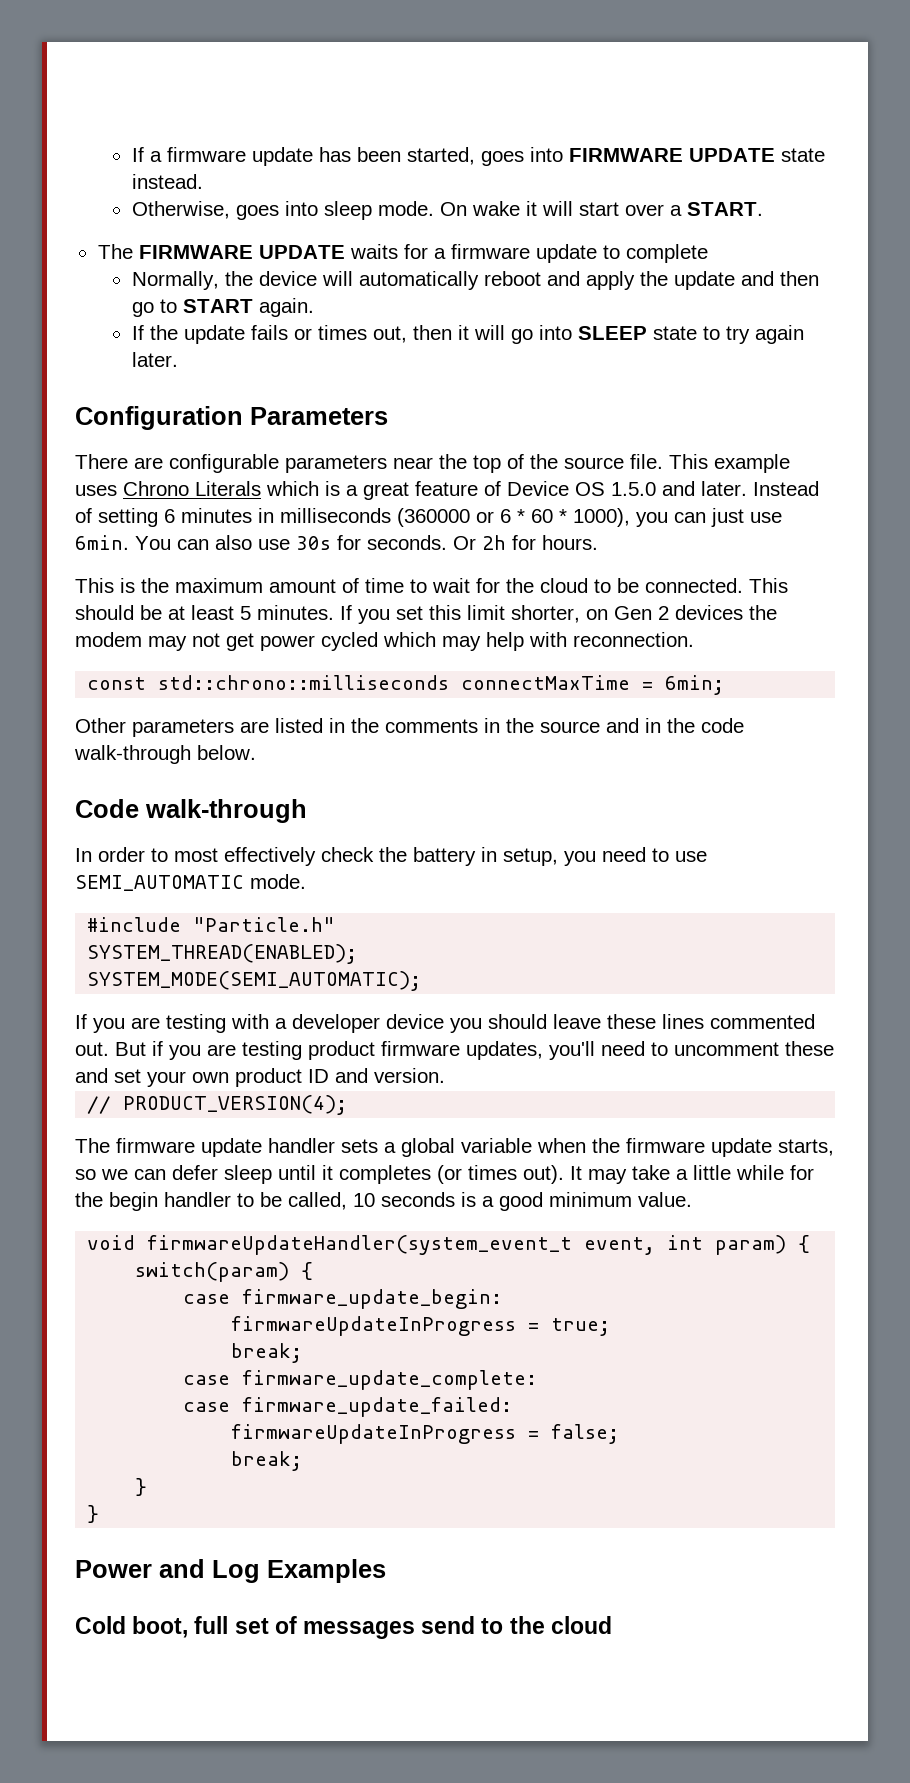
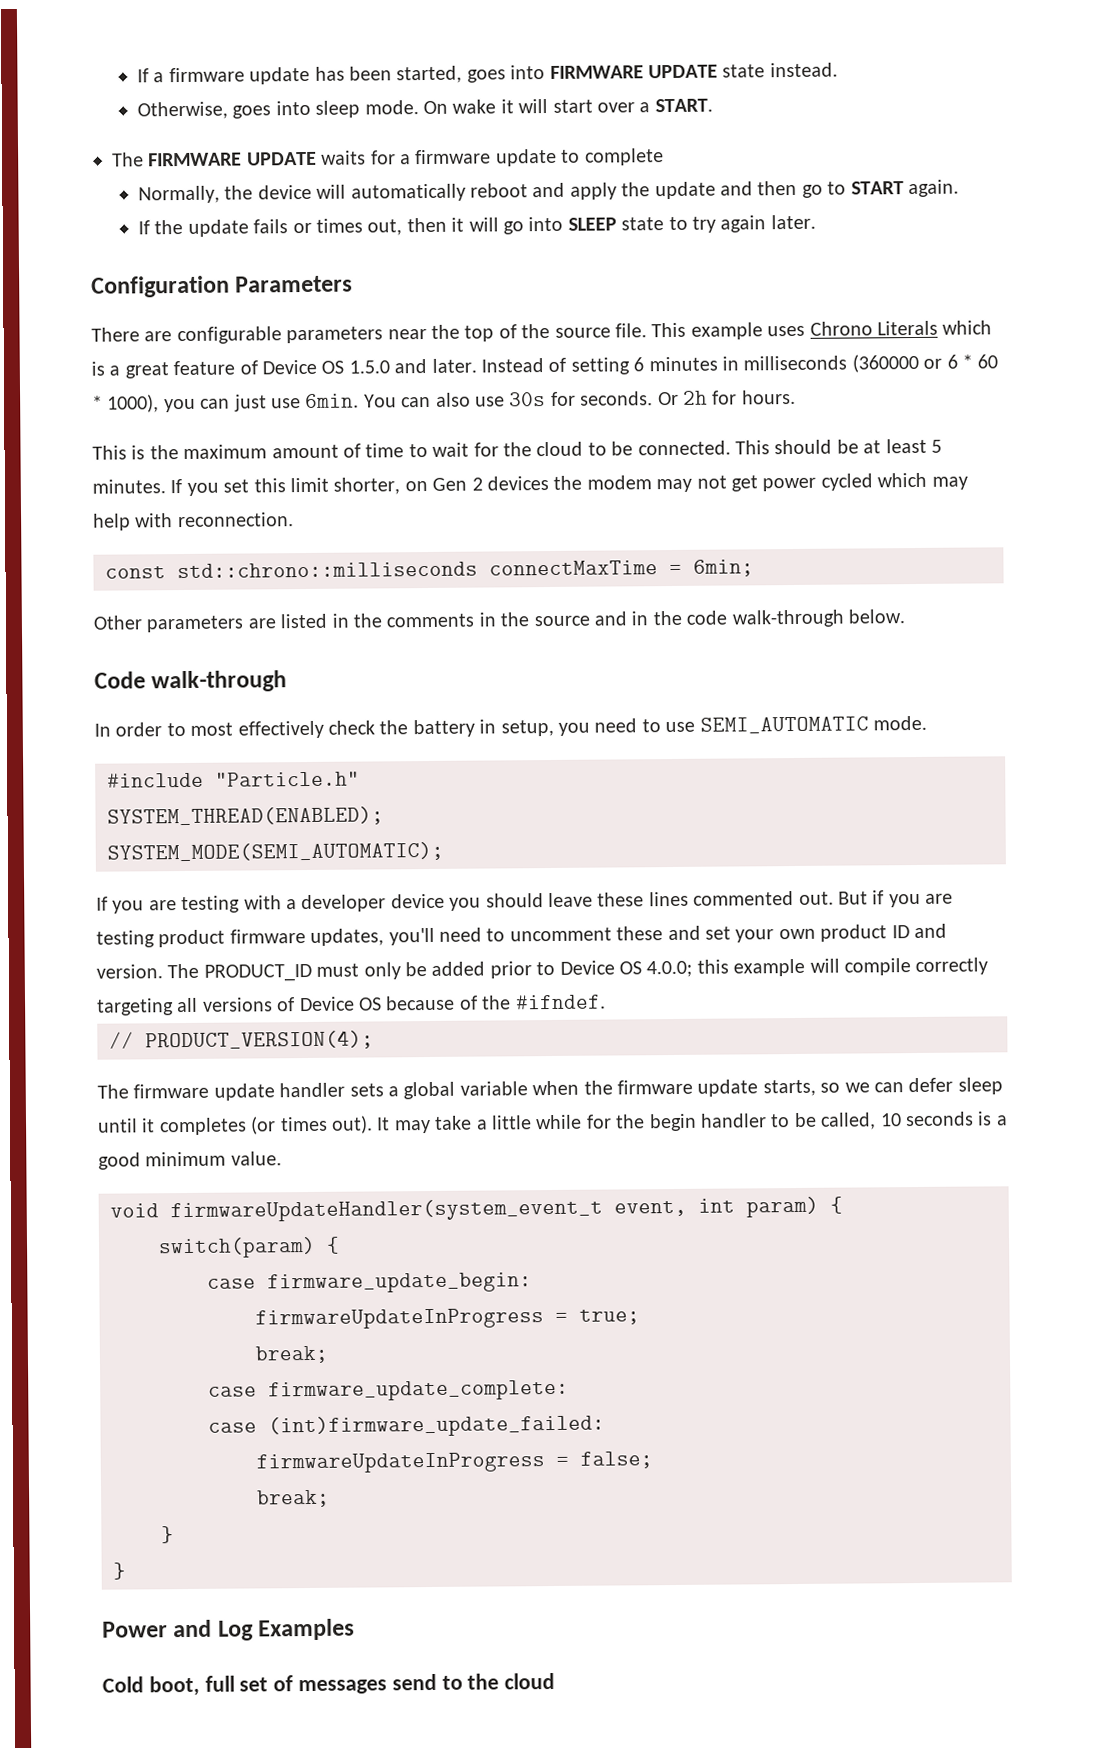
+ The PRODUCT_ID must only be added prior to Device OS 4.0.0; this example will compile correctly targeting all versions of Device OS because of the #ifndef.
- case firmware_update_failed:
+ case (int)firmware_update_failed:

